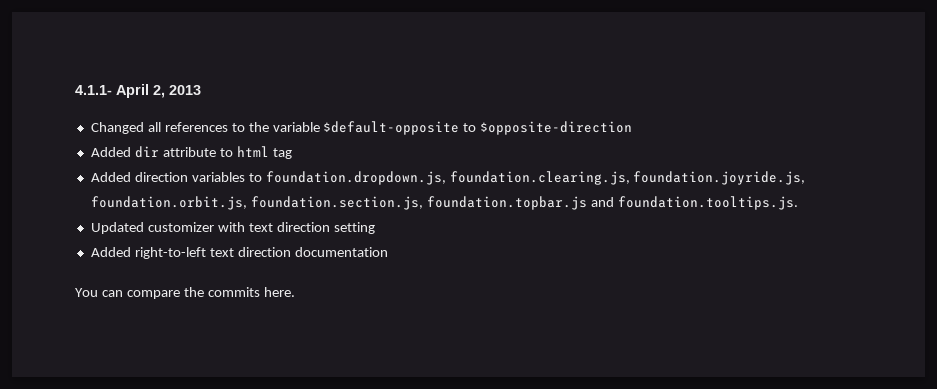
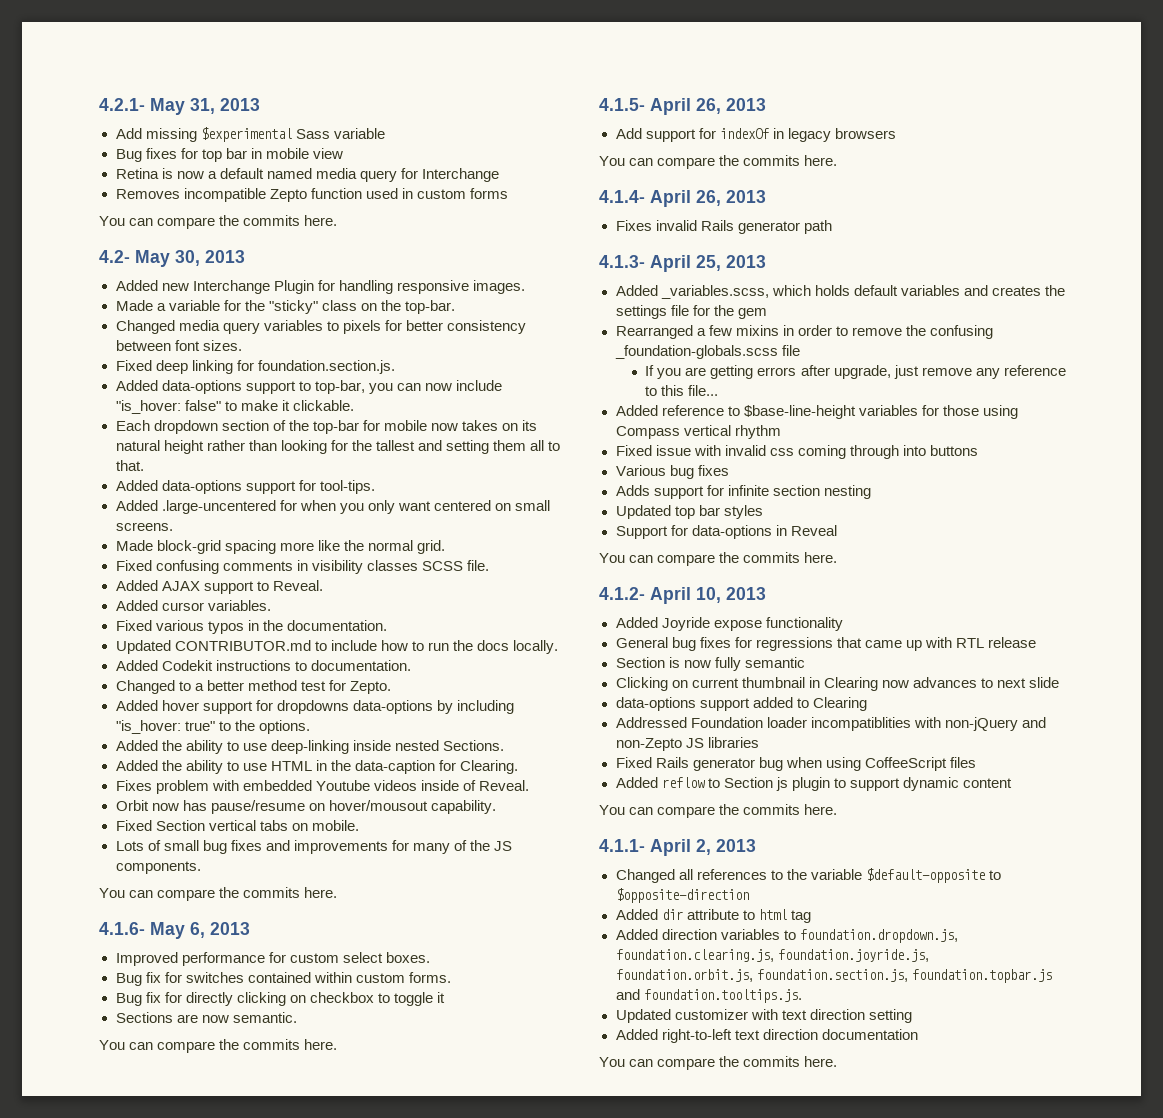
+ 4.2.1- May 31, 2013
+ Add missing $experimental Sass variable
+ Bug fixes for top bar in mobile view
+ Retina is now a default named media query for Interchange
+ Removes incompatible Zepto function used in custom forms
+ You can compare the commits here.
+ 4.2- May 30, 2013
+ Added new Interchange Plugin for handling responsive images.
+ Made a variable for the "sticky" class on the top-bar.
+ Changed media query variables to pixels for better consistency between font sizes.
+ Fixed deep linking for foundation.section.js.
+ Added data-options support to top-bar, you can now include "is_hover: false" to make it clickable.
+ Each dropdown section of the top-bar for mobile now takes on its natural height rather than looking for the tallest and setting them all to that.
+ Added data-options support for tool-tips.
+ Added .large-uncentered for when you only want centered on small screens.
+ Made block-grid spacing more like the normal grid.
+ Fixed confusing comments in visibility classes SCSS file.
+ Added AJAX support to Reveal.
+ Added cursor variables.
+ Fixed various typos in the documentation.
+ Updated CONTRIBUTOR.md to include how to run the docs locally.
+ Added Codekit instructions to documentation.
+ Changed to a better method test for Zepto.
+ Added hover support for dropdowns data-options by including "is_hover: true" to the options.
+ Added the ability to use deep-linking inside nested Sections.
+ Added the ability to use HTML in the data-caption for Clearing.
+ Fixes problem with embedded Youtube videos inside of Reveal.
+ Orbit now has pause/resume on hover/mousout capability.
+ Fixed Section vertical tabs on mobile.
+ Lots of small bug fixes and improvements for many of the JS components.
+ You can compare the commits here.
+ 4.1.6- May 6, 2013
+ Improved performance for custom select boxes.
+ Bug fix for switches contained within custom forms.
+ Bug fix for directly clicking on checkbox to toggle it
+ Sections are now semantic.
+ You can compare the commits here.
+ 4.1.5- April 26, 2013
+ Add support for indexOf in legacy browsers
+ You can compare the commits here.
+ 4.1.4- April 26, 2013
+ Fixes invalid Rails generator path
+ 4.1.3- April 25, 2013
+ Added _variables.scss, which holds default variables and creates the settings file for the gem
+ Rearranged a few mixins in order to remove the confusing _foundation-globals.scss file
+ If you are getting errors after upgrade, just remove any reference to this file...
+ Added reference to $base-line-height variables for those using Compass vertical rhythm
+ Fixed issue with invalid css coming through into buttons
+ Various bug fixes
+ Adds support for infinite section nesting
+ Updated top bar styles
+ Support for data-options in Reveal
+ You can compare the commits here.
+ 4.1.2- April 10, 2013
+ Added Joyride expose functionality
+ General bug fixes for regressions that came up with RTL release
+ Section is now fully semantic
+ Clicking on current thumbnail in Clearing now advances to next slide
+ data-options support added to Clearing
+ Addressed Foundation loader incompatiblities with non-jQuery and non-Zepto JS libraries
+ Fixed Rails generator bug when using CoffeeScript files
+ Added reflow to Section js plugin to support dynamic content
+ You can compare the commits here.

